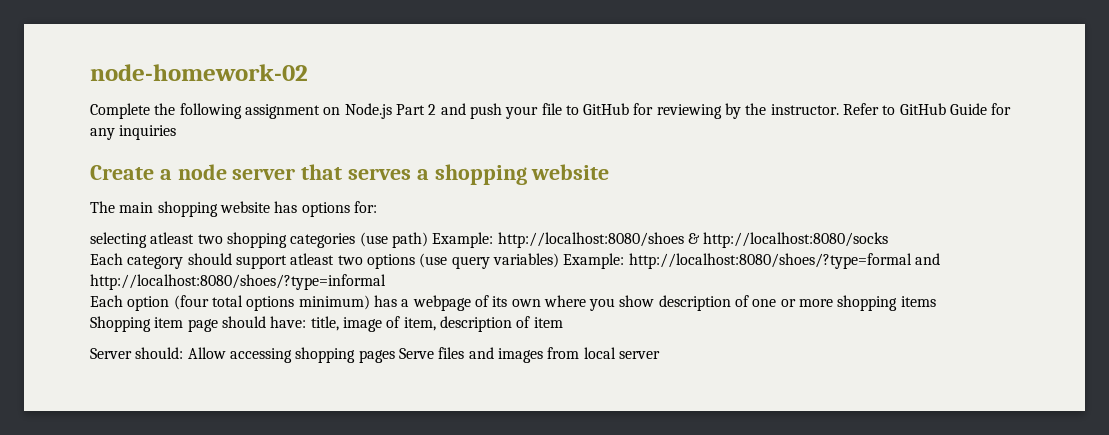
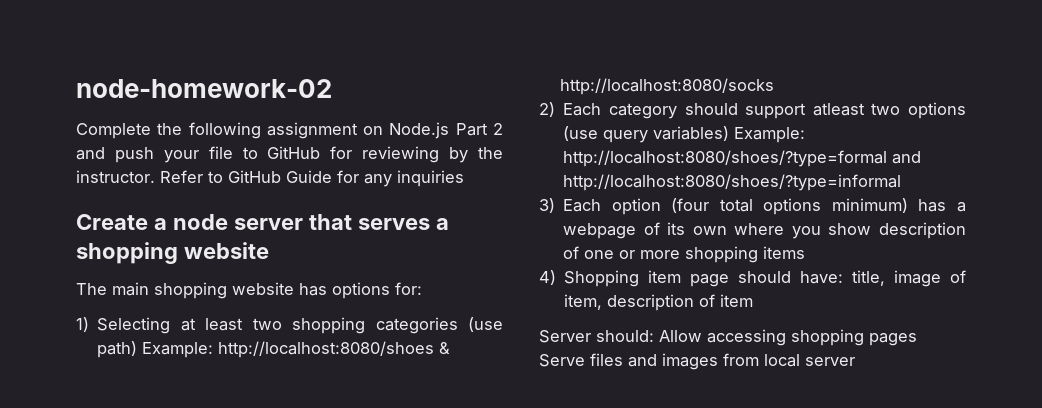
- selecting atleast two shopping categories (use path) Example: http://localhost:8080/shoes & http://localhost:8080/socks
+ 1) Selecting at least two shopping categories (use path) Example: http://localhost:8080/shoes & http://localhost:8080/socks
- Each category should support atleast two options (use query variables) Example: http://localhost:8080/shoes/?type=formal and http://localhost:8080/shoes/?type=informal
+ 2) Each category should support atleast two options (use query variables) Example: http://localhost:8080/shoes/?type=formal and http://localhost:8080/shoes/?type=informal
- Each option (four total options minimum) has a webpage of its own where you show description of one or more shopping items
+ 3) Each option (four total options minimum) has a webpage of its own where you show description of one or more shopping items
- Shopping item page should have: title, image of item, description of item
+ 4) Shopping item page should have: title, image of item, description of item

